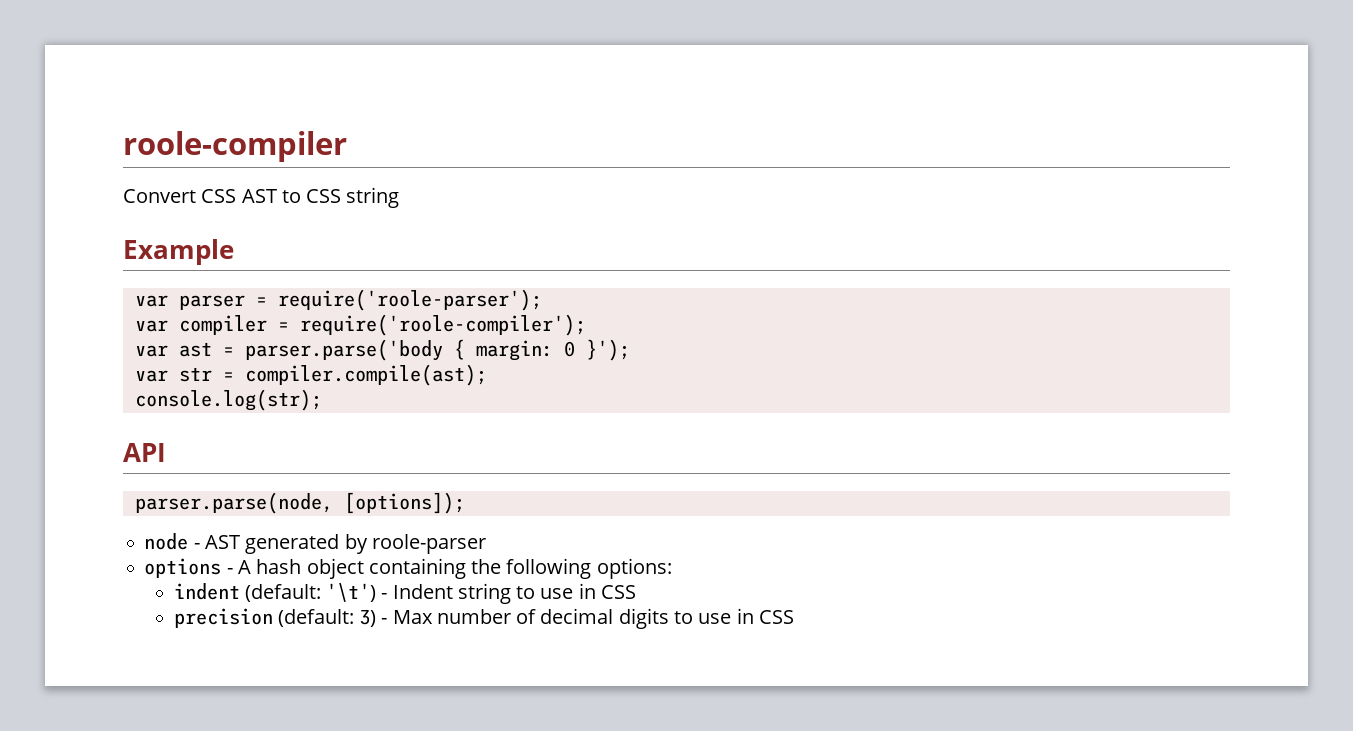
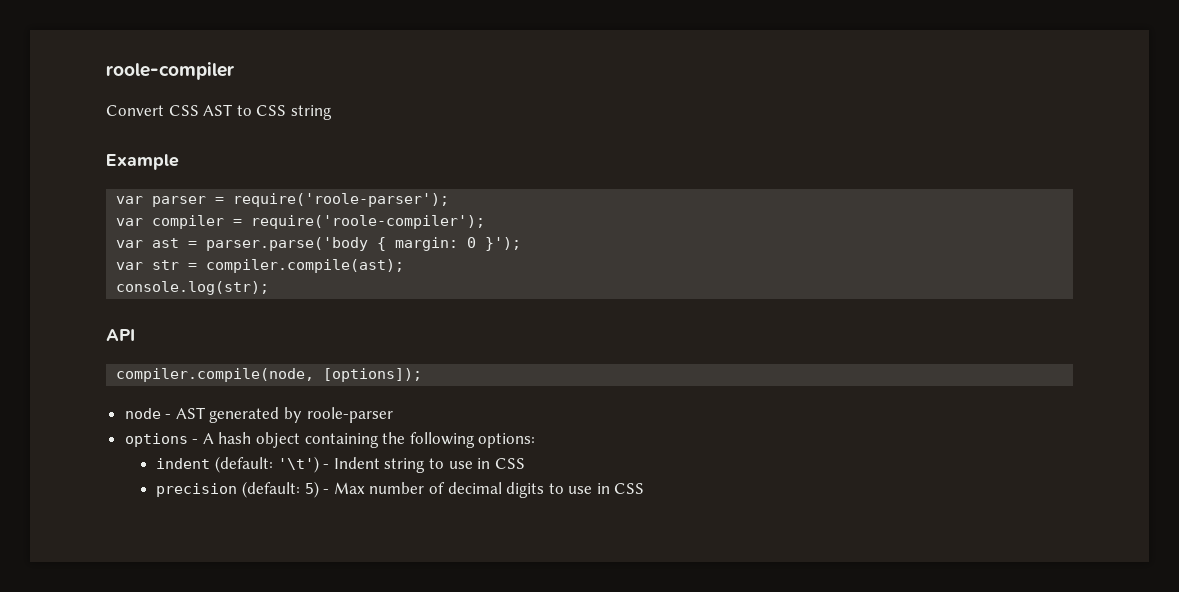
- parser.parse(node, [options]);
+ compiler.compile(node, [options]);
- precision (default: 3) - Max number of decimal digits to use in CSS
+ precision (default: 5) - Max number of decimal digits to use in CSS

